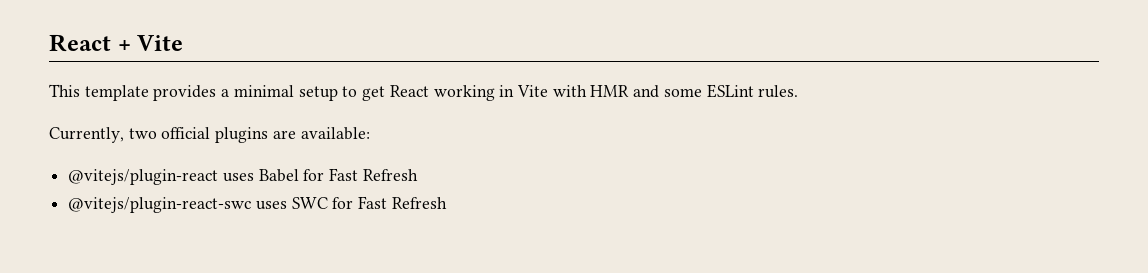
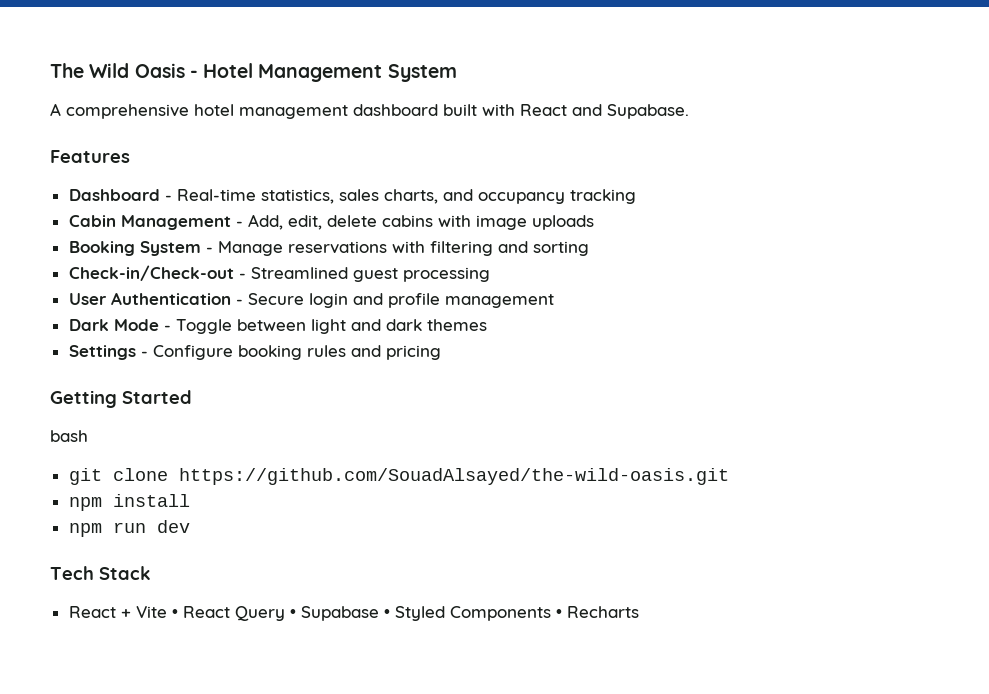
- React + Vite
- This template provides a minimal setup to get React working in Vite with HMR and some ESLint rules.
- Currently, two official plugins are available:
- @vitejs/plugin-react uses Babel for Fast Refresh
- @vitejs/plugin-react-swc uses SWC for Fast Refresh
+ The Wild Oasis - Hotel Management System
+ A comprehensive hotel management dashboard built with React and Supabase.
+ Features
+ Dashboard - Real-time statistics, sales charts, and occupancy tracking
+ Cabin Management - Add, edit, delete cabins with image uploads
+ Booking System - Manage reservations with filtering and sorting
+ Check-in/Check-out - Streamlined guest processing
+ User Authentication - Secure login and profile management
+ Dark Mode - Toggle between light and dark themes
+ Settings - Configure booking rules and pricing
+ Getting Started
+ bash
+ git clone https://github.com/SouadAlsayed/the-wild-oasis.git
+ npm install
+ npm run dev
+ Tech Stack
+ React + Vite • React Query • Supabase • Styled Components • Recharts

